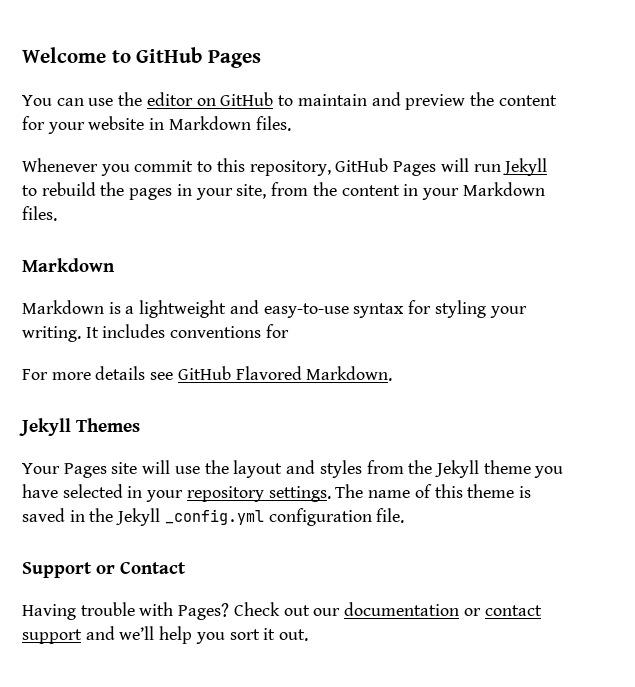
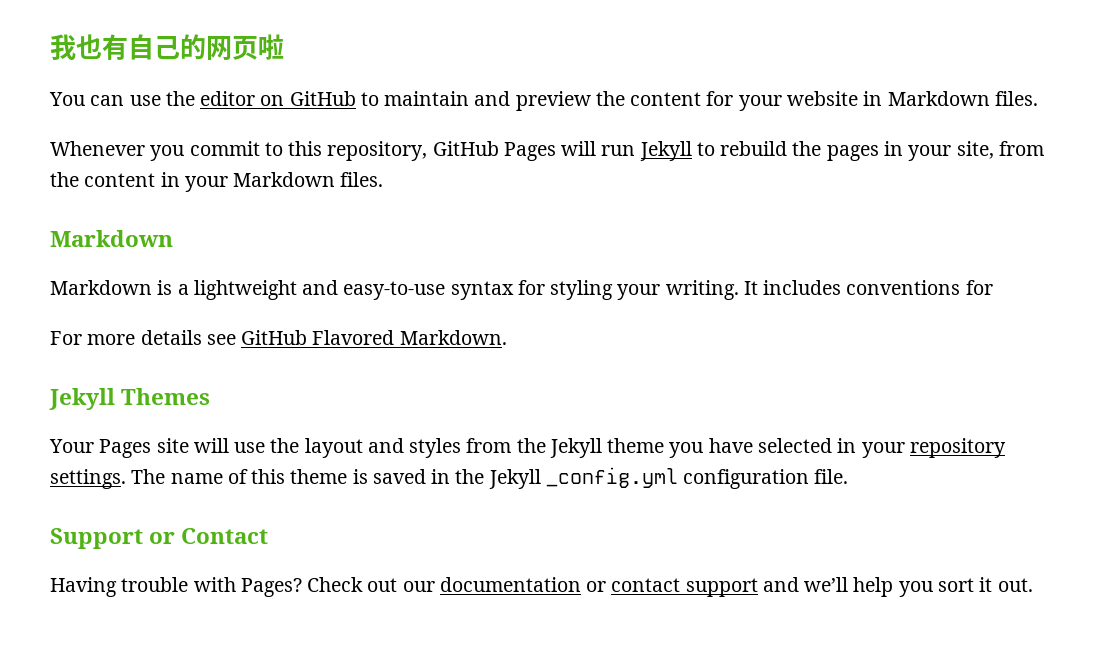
- Welcome to GitHub Pages
+ 我也有自己的网页啦

